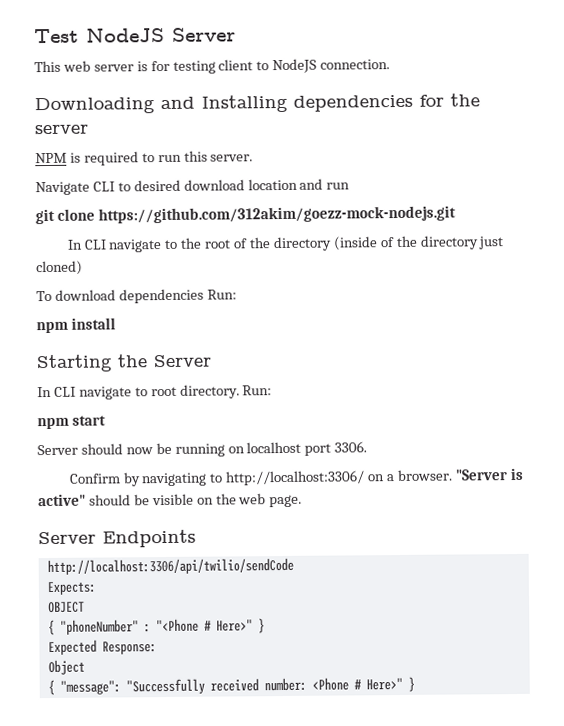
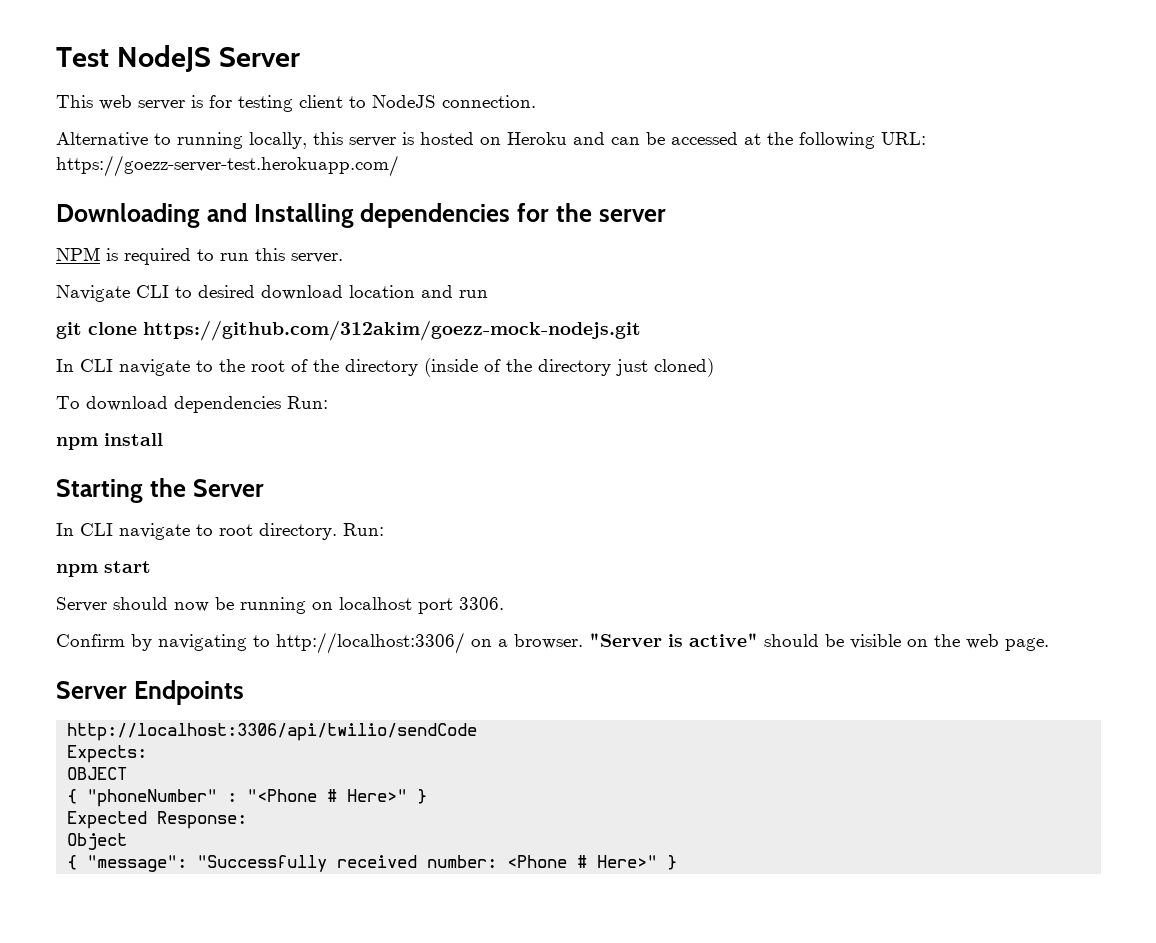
+ Alternative to running locally, this server is hosted on Heroku and can be accessed at the following URL: https://goezz-server-test.herokuapp.com/

